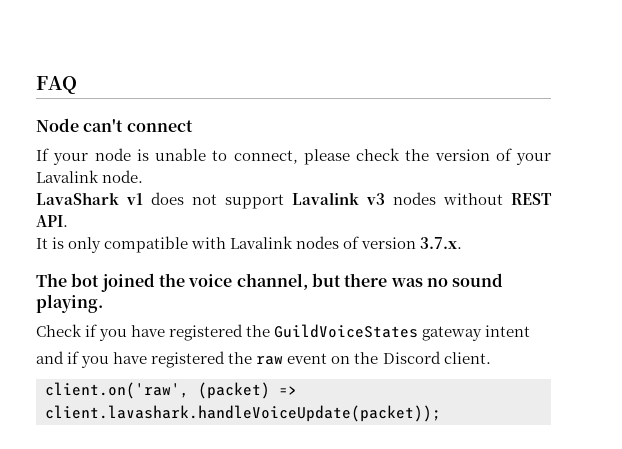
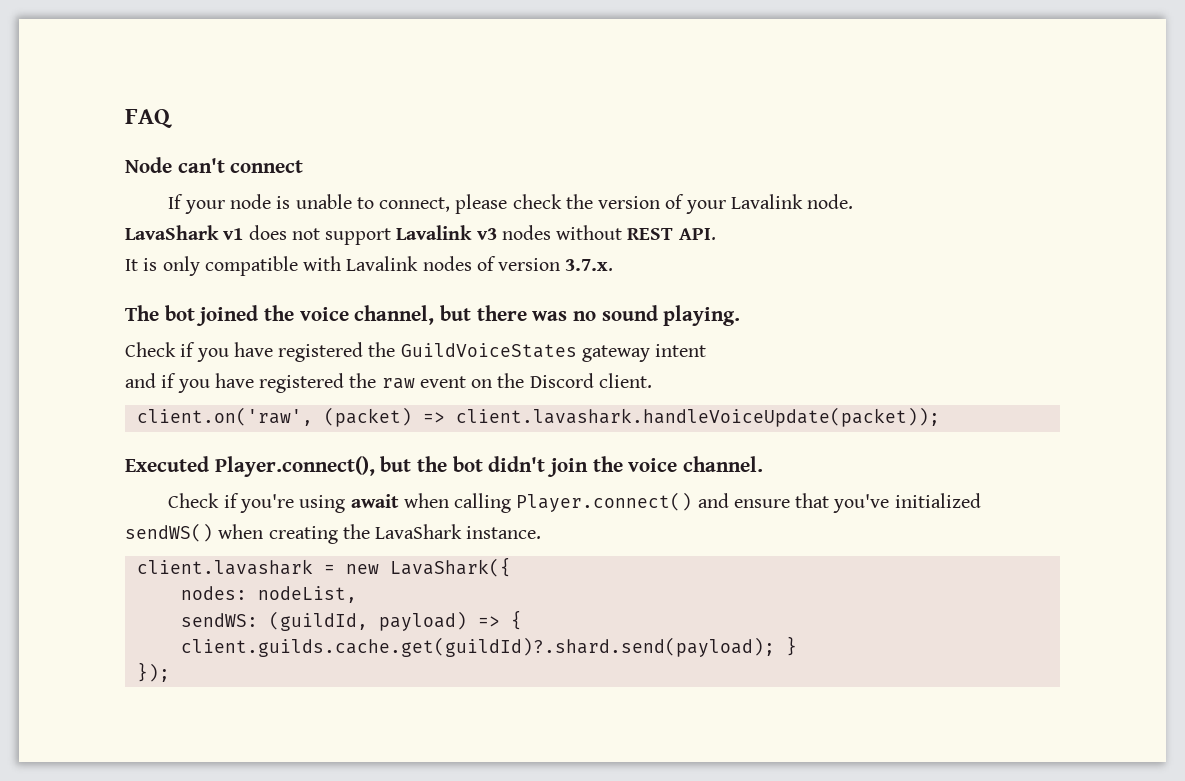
+ Executed Player.connect(), but the bot didn't join the voice channel.
+ Check if you're using await when calling Player.connect() and ensure that you've initialized sendWS() when creating the LavaShark instance.
+ client.lavashark = new LavaShark({
+ nodes: nodeList,
+ sendWS: (guildId, payload) => { client.guilds.cache.get(guildId)?.shard.send(payload); }
+ });

